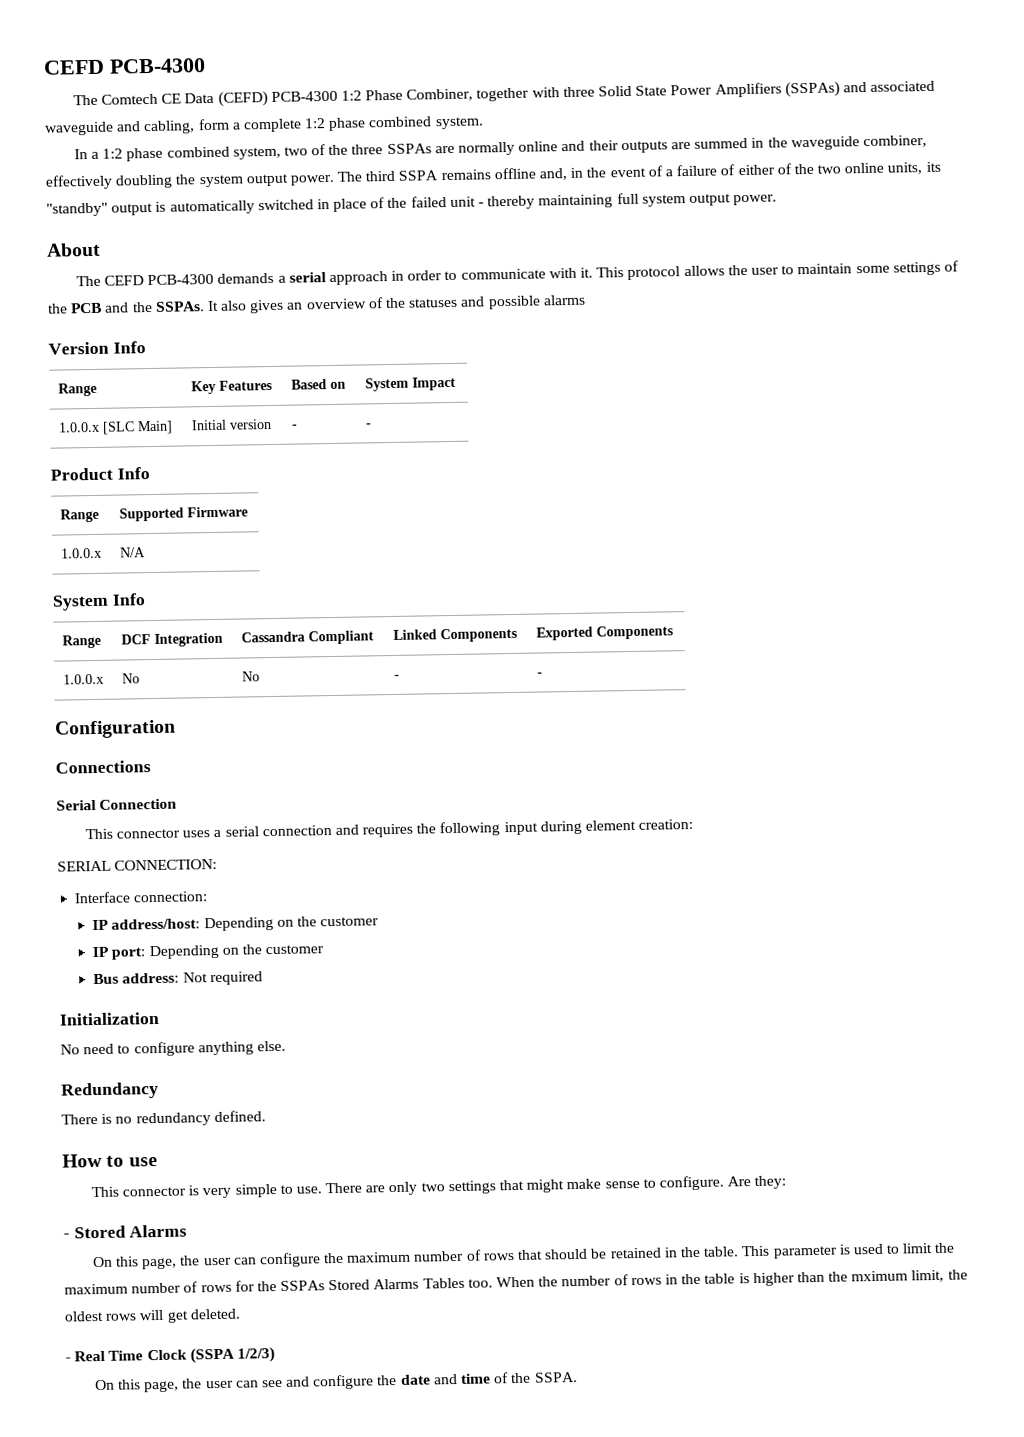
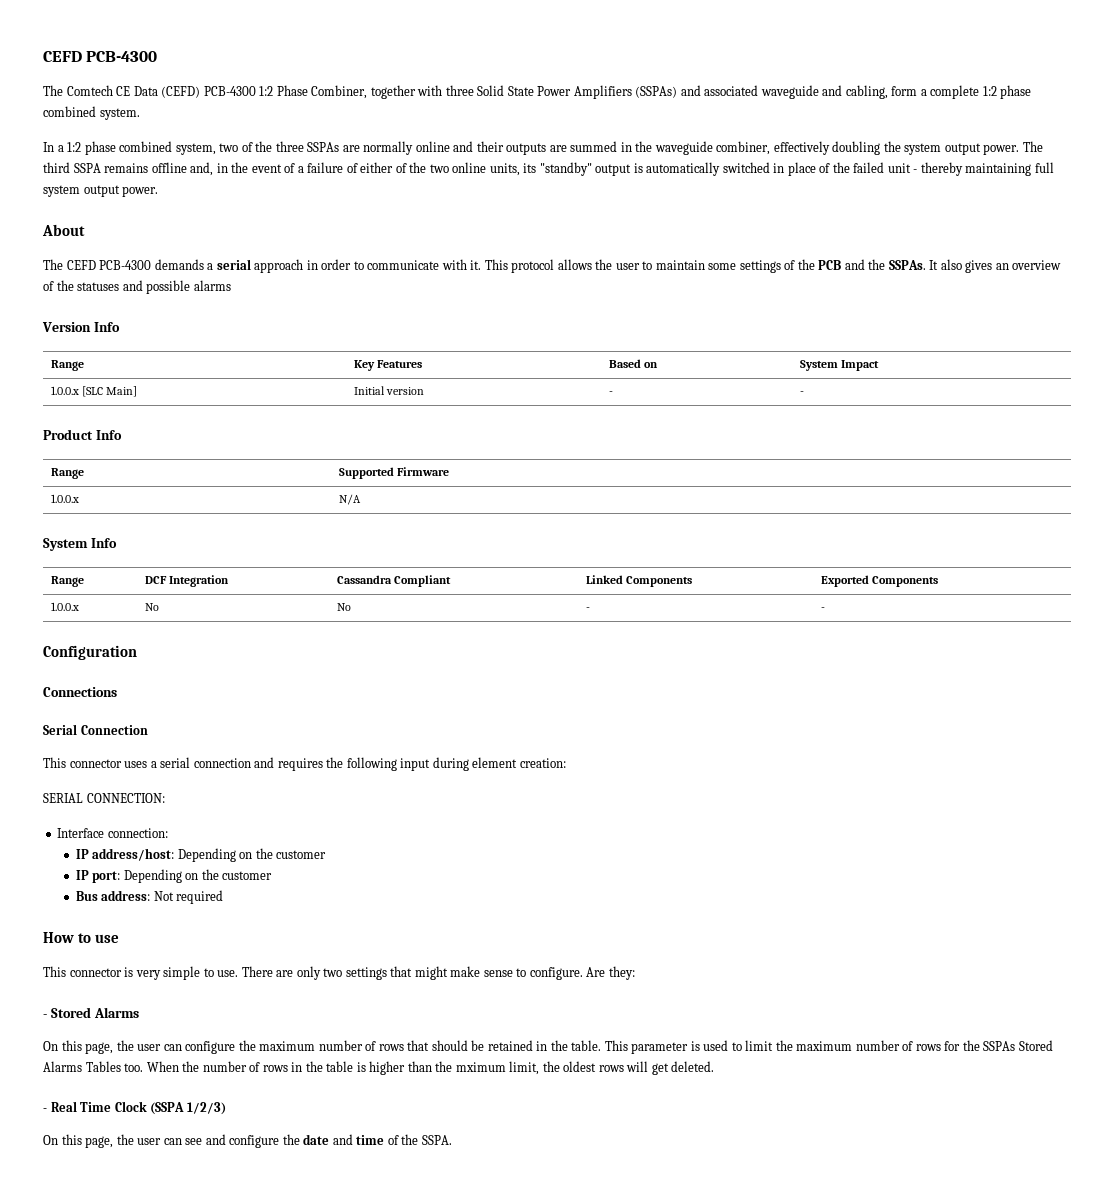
- Initialization
- No need to configure anything else.
- Redundancy
- There is no redundancy defined.

